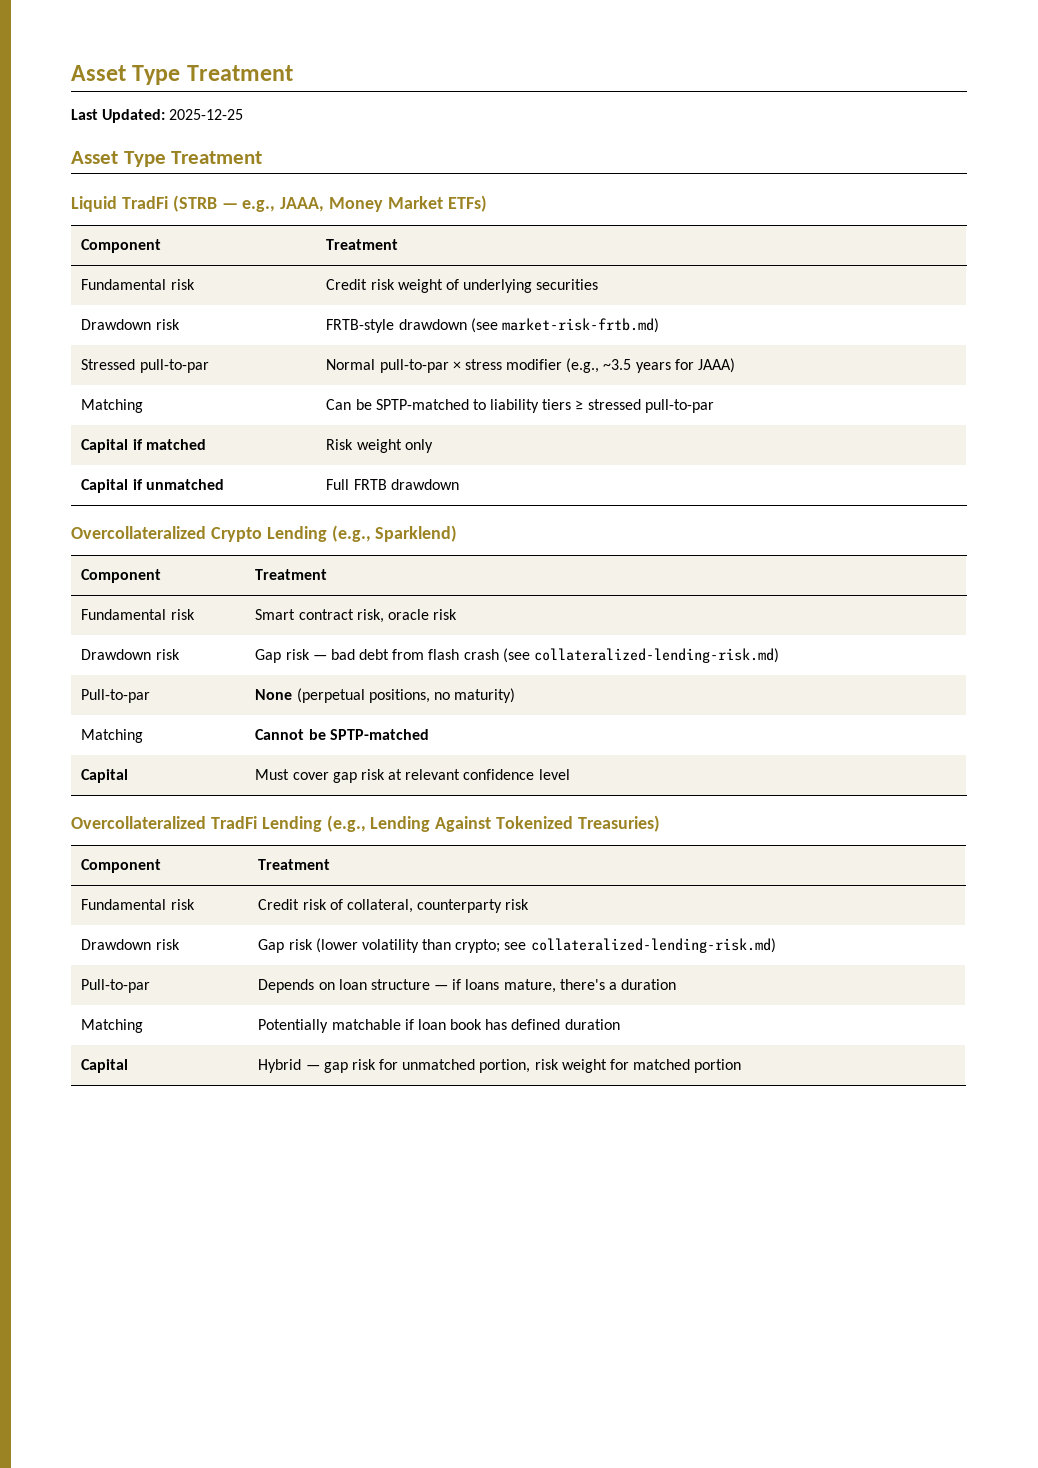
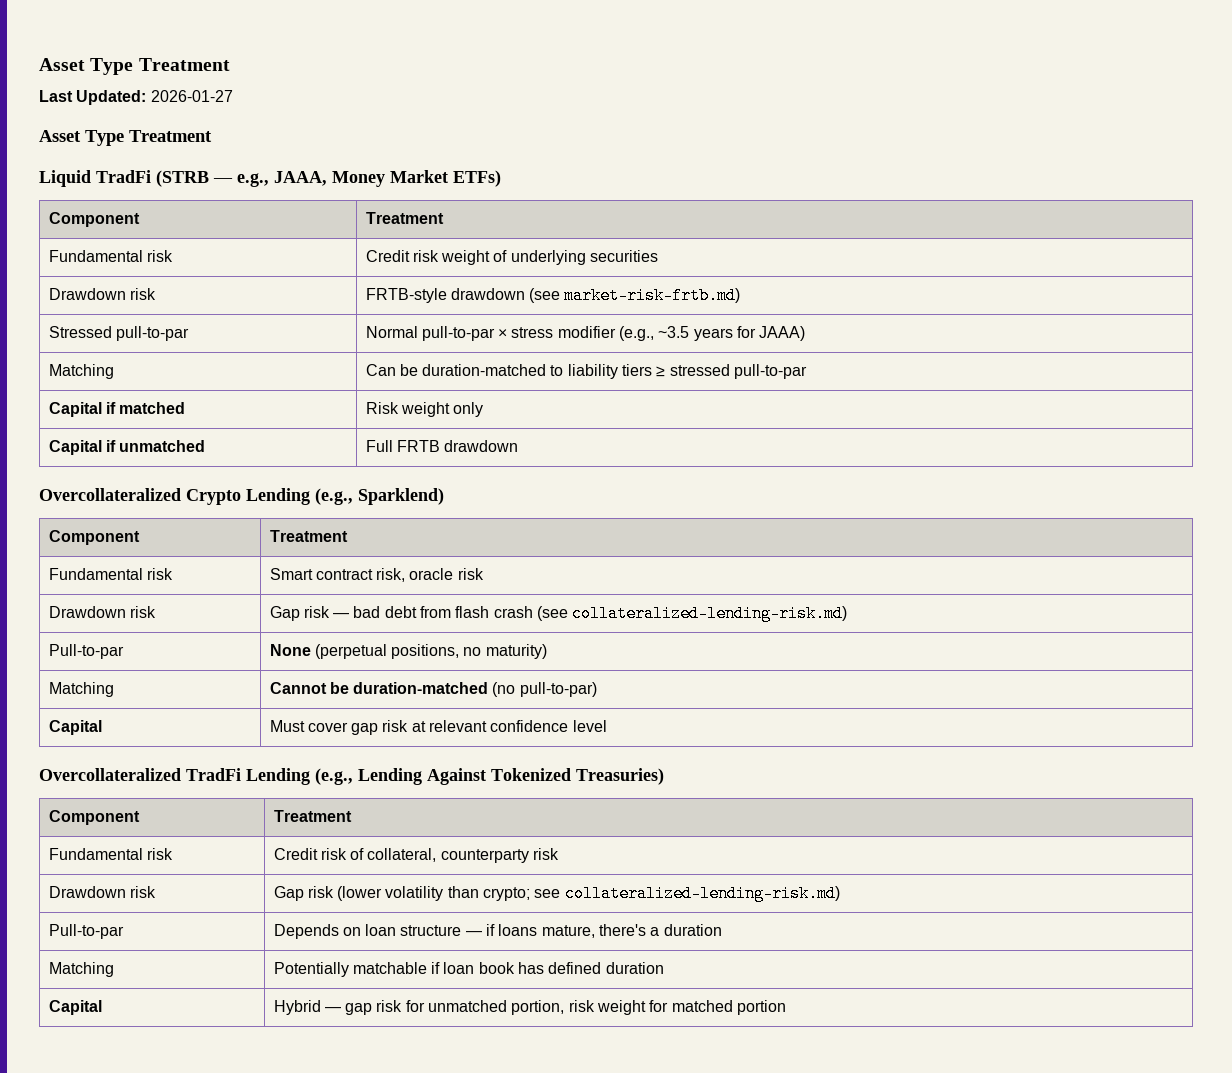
- Last Updated: 2025-12-25
+ Last Updated: 2026-01-27
- Matching | Can be SPTP-matched to liability tiers ≥ stressed pull-to-par
+ Matching | Can be duration-matched to liability tiers ≥ stressed pull-to-par
- Matching | Cannot be SPTP-matched
+ Matching | Cannot be duration-matched (no pull-to-par)

